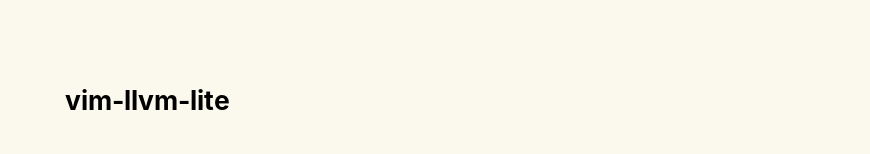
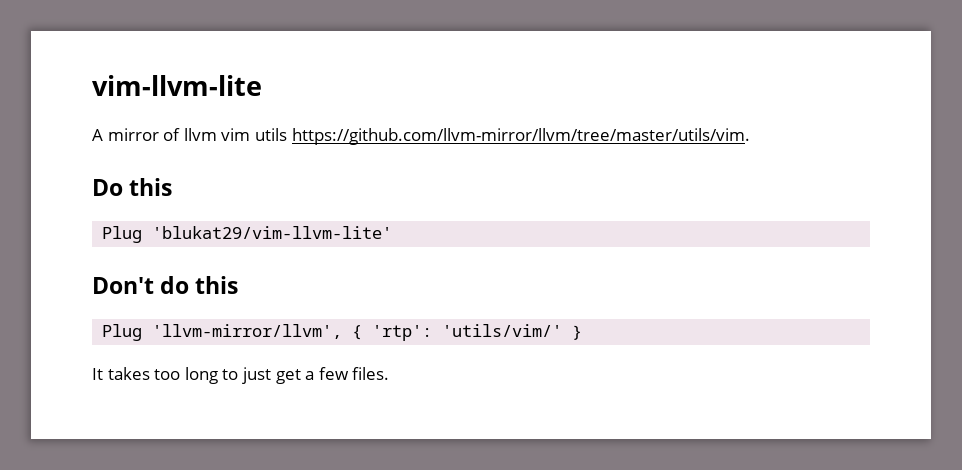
+ A mirror of llvm vim utils https://github.com/llvm-mirror/llvm/tree/master/utils/vim.
+ Do this
+ Plug 'blukat29/vim-llvm-lite'
+ Don't do this
+ Plug 'llvm-mirror/llvm', { 'rtp': 'utils/vim/' }
+ It takes too long to just get a few files.

